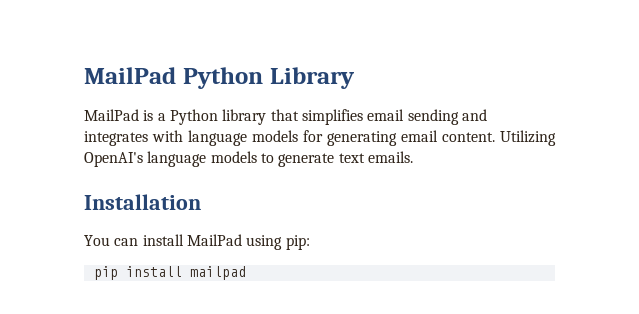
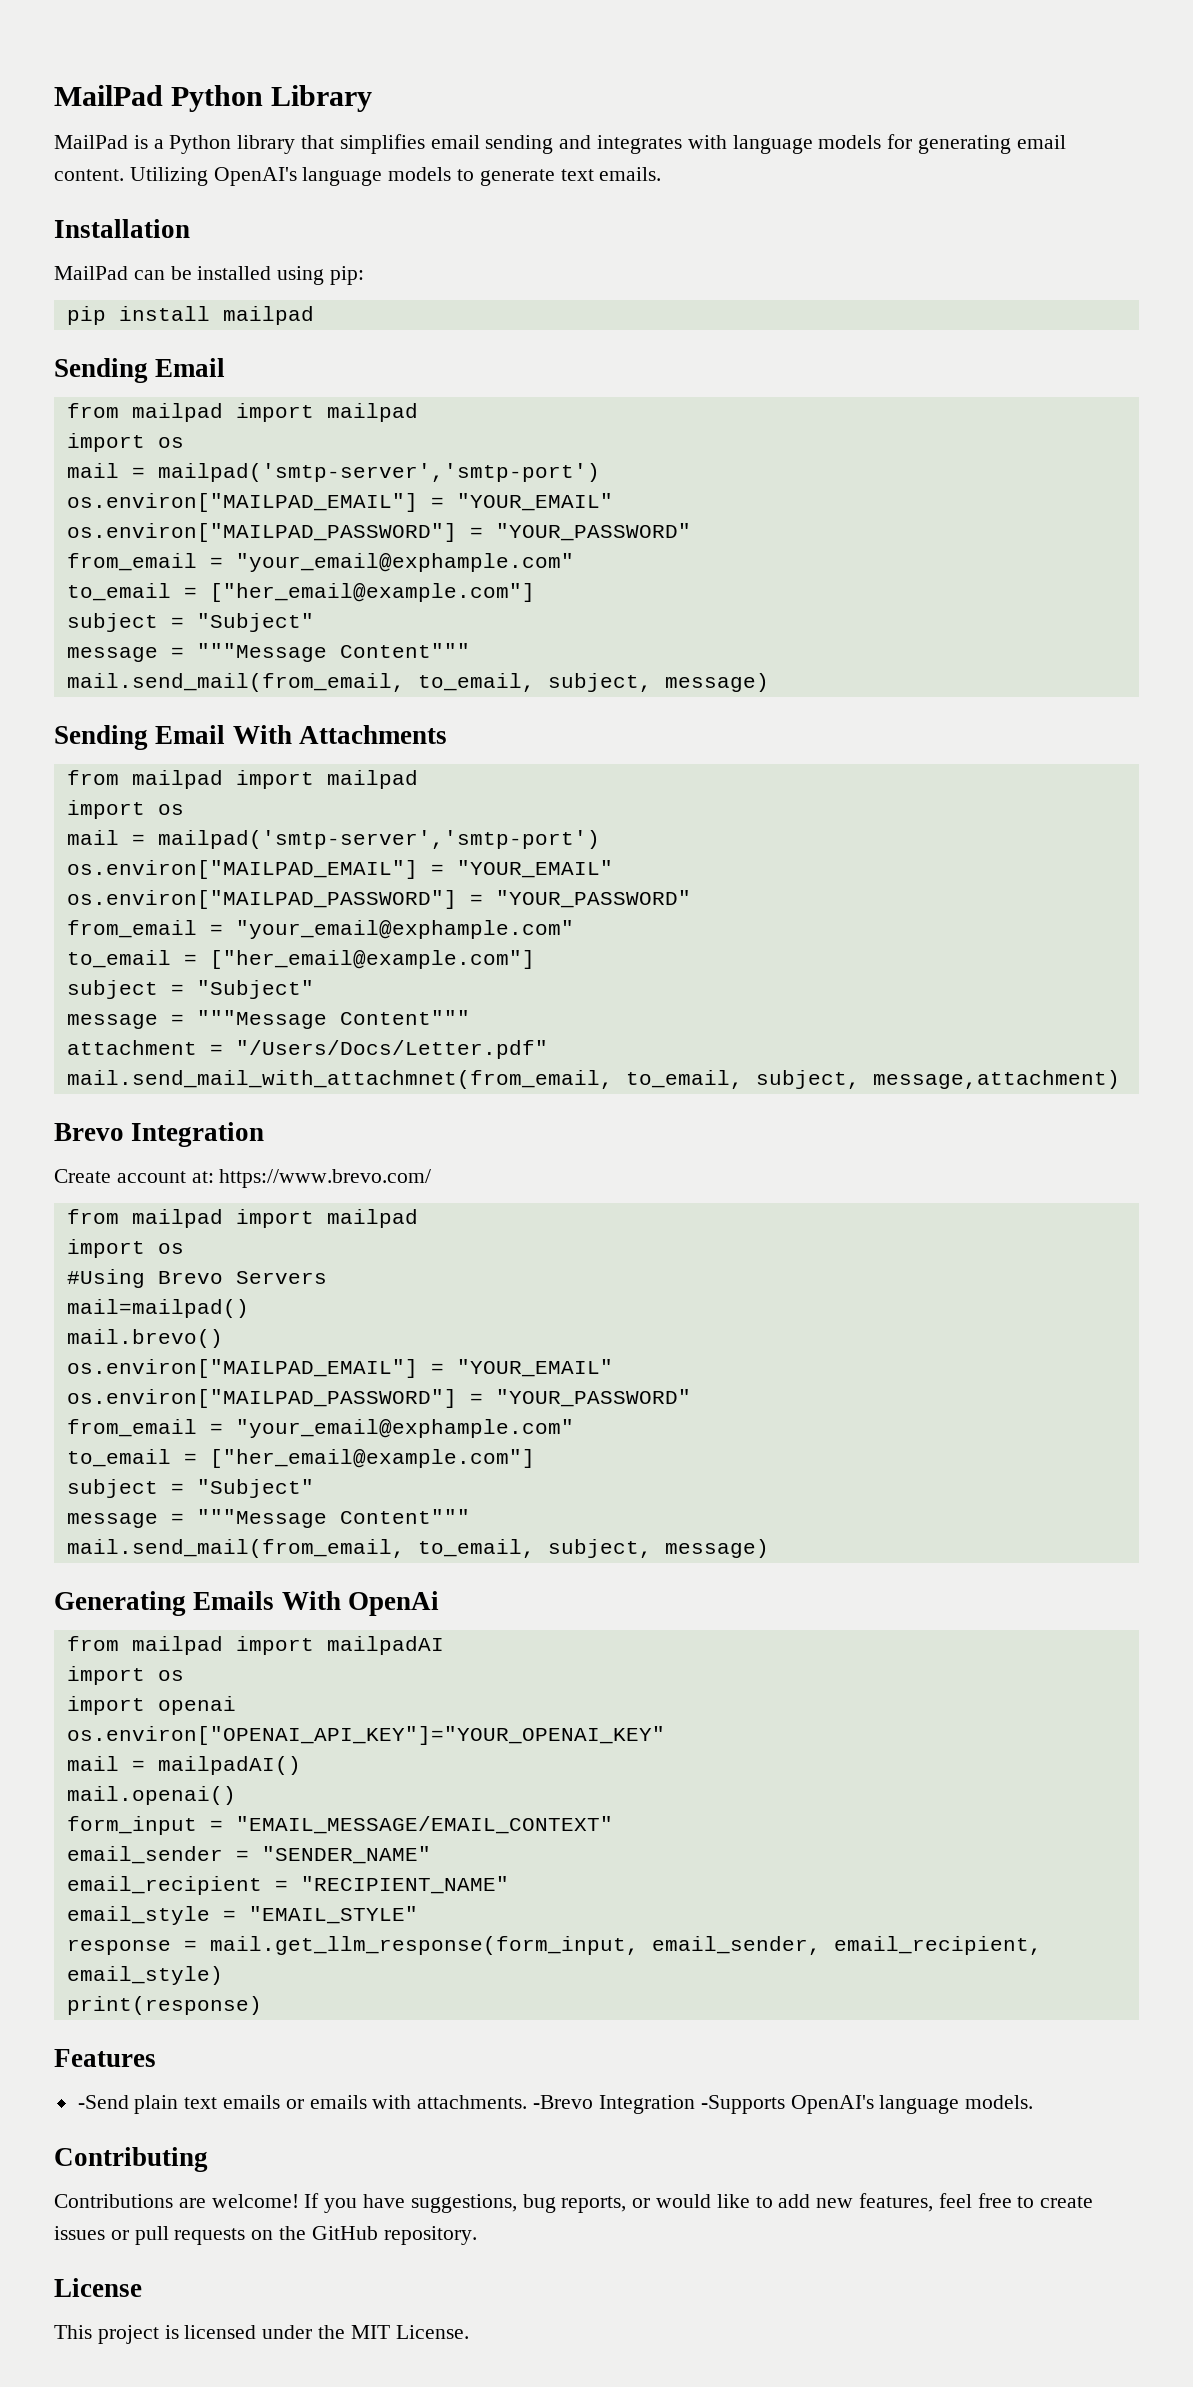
- You can install MailPad using pip:
+ MailPad can be installed using pip:
  pip install mailpad
+ Sending Email
+ from mailpad import mailpad
+ import os
+ mail = mailpad('smtp-server','smtp-port')
+ os.environ["MAILPAD_EMAIL"] = "YOUR_EMAIL"
+ os.environ["MAILPAD_PASSWORD"] = "YOUR_PASSWORD"
+ from_email = "your_email@exphample.com"
+ to_email = ["her_email@example.com"]
+ subject = "Subject"
+ message = """Message Content"""
+ mail.send_mail(from_email, to_email, subject, message)
+ Sending Email With Attachments
+ from mailpad import mailpad
+ import os
+ mail = mailpad('smtp-server','smtp-port')
+ os.environ["MAILPAD_EMAIL"] = "YOUR_EMAIL"
+ os.environ["MAILPAD_PASSWORD"] = "YOUR_PASSWORD"
+ from_email = "your_email@exphample.com"
+ to_email = ["her_email@example.com"]
+ subject = "Subject"
+ message = """Message Content"""
+ attachment = "/Users/Docs/Letter.pdf"
+ mail.send_mail_with_attachmnet(from_email, to_email, subject, message,attachment)
+ Brevo Integration
+ Create account at: https://www.brevo.com/
+ from mailpad import mailpad
+ import os
+ #Using Brevo Servers
+ mail=mailpad()
+ mail.brevo()
+ os.environ["MAILPAD_EMAIL"] = "YOUR_EMAIL"
+ os.environ["MAILPAD_PASSWORD"] = "YOUR_PASSWORD"
+ from_email = "your_email@exphample.com"
+ to_email = ["her_email@example.com"]
+ subject = "Subject"
+ message = """Message Content"""
+ mail.send_mail(from_email, to_email, subject, message)
+ Generating Emails With OpenAi
+ from mailpad import mailpadAI
+ import os
+ import openai
+ os.environ["OPENAI_API_KEY"]="YOUR_OPENAI_KEY"
+ mail = mailpadAI()
+ mail.openai()
+ form_input = "EMAIL_MESSAGE/EMAIL_CONTEXT"
+ email_sender = "SENDER_NAME"
+ email_recipient = "RECIPIENT_NAME"
+ email_style = "EMAIL_STYLE"
+ response = mail.get_llm_response(form_input, email_sender, email_recipient, email_style)
+ print(response)
+ Features
+ -Send plain text emails or emails with attachments. -Brevo Integration -Supports OpenAI's language models.
+ Contributing
+ Contributions are welcome! If you have suggestions, bug reports, or would like to add new features, feel free to create issues or pull requests on the GitHub repository.
+ License
+ This project is licensed under the MIT License.

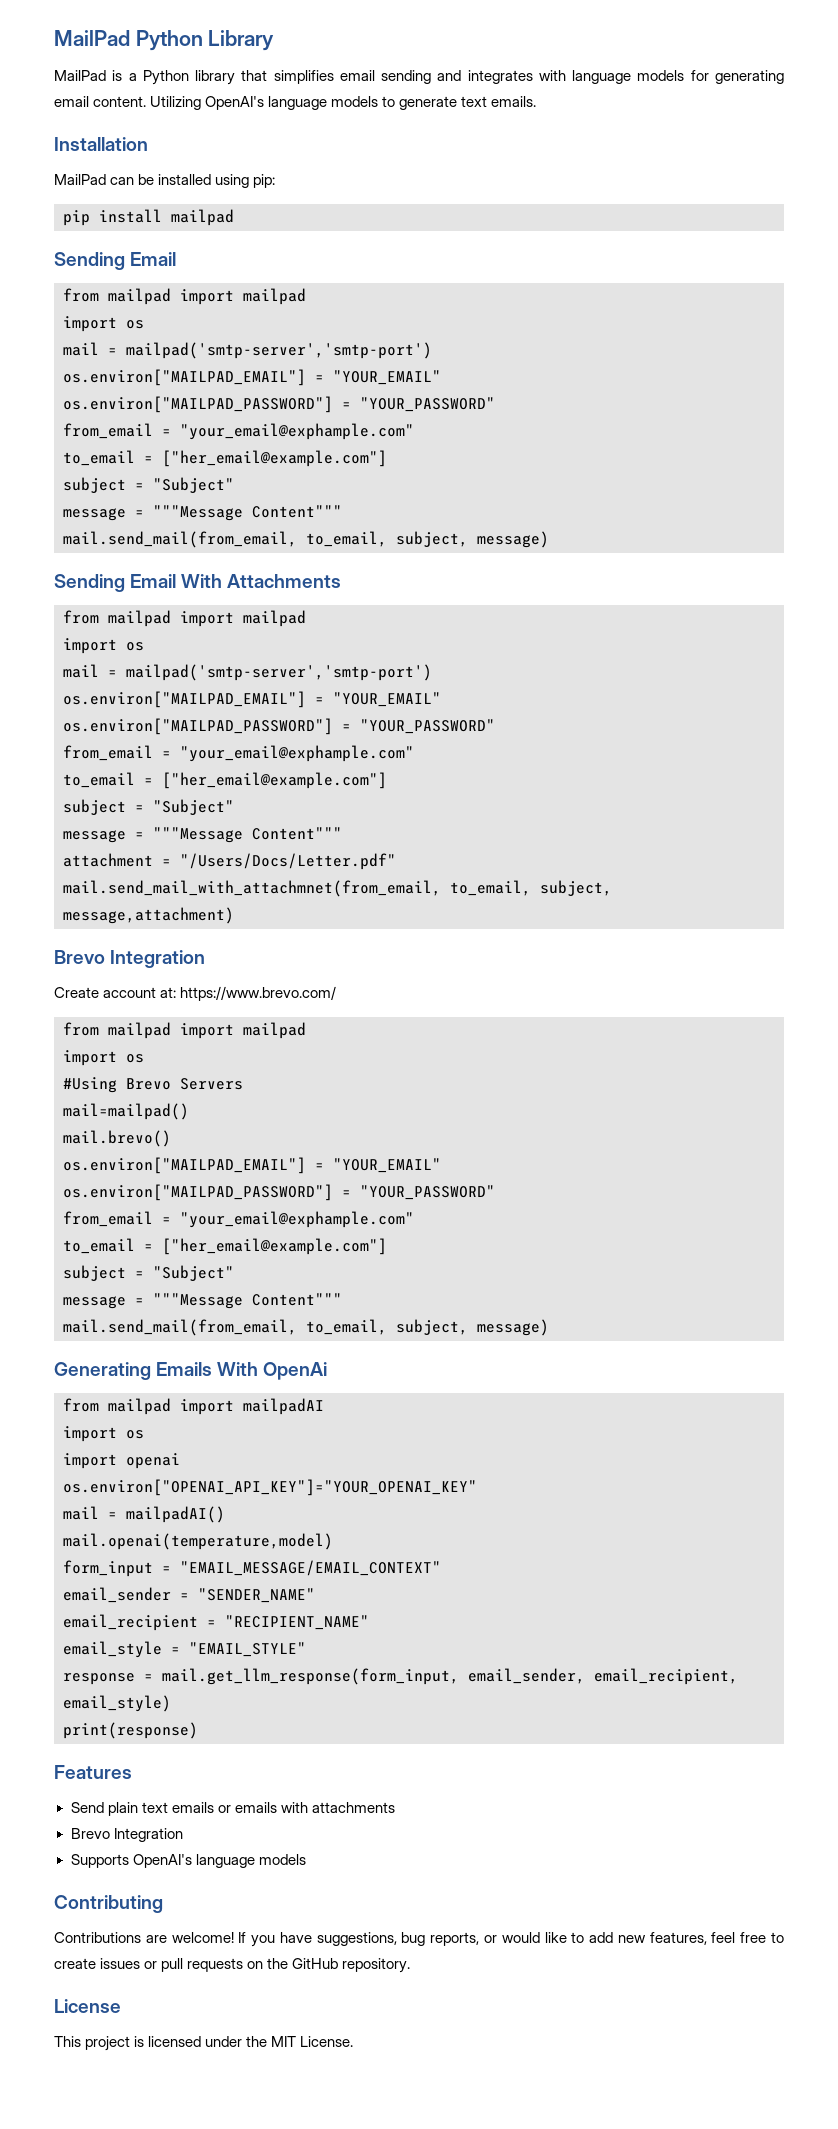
- mail.openai()
+ mail.openai(temperature,model)
- -Send plain text emails or emails with attachments. -Brevo Integration -Supports OpenAI's language models.
+ Send plain text emails or emails with attachments
+ Brevo Integration
+ Supports OpenAI's language models

